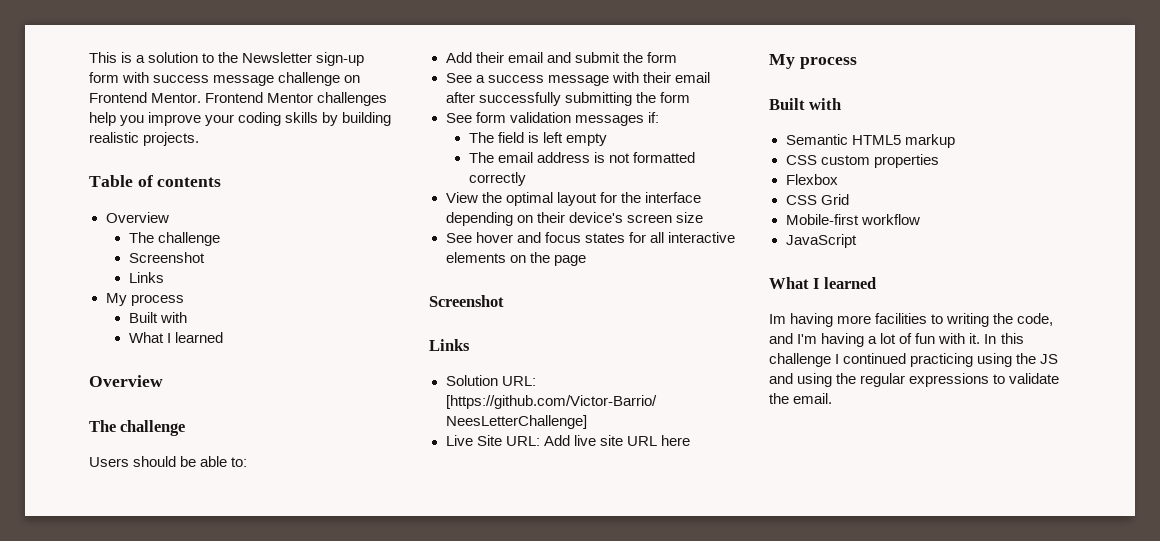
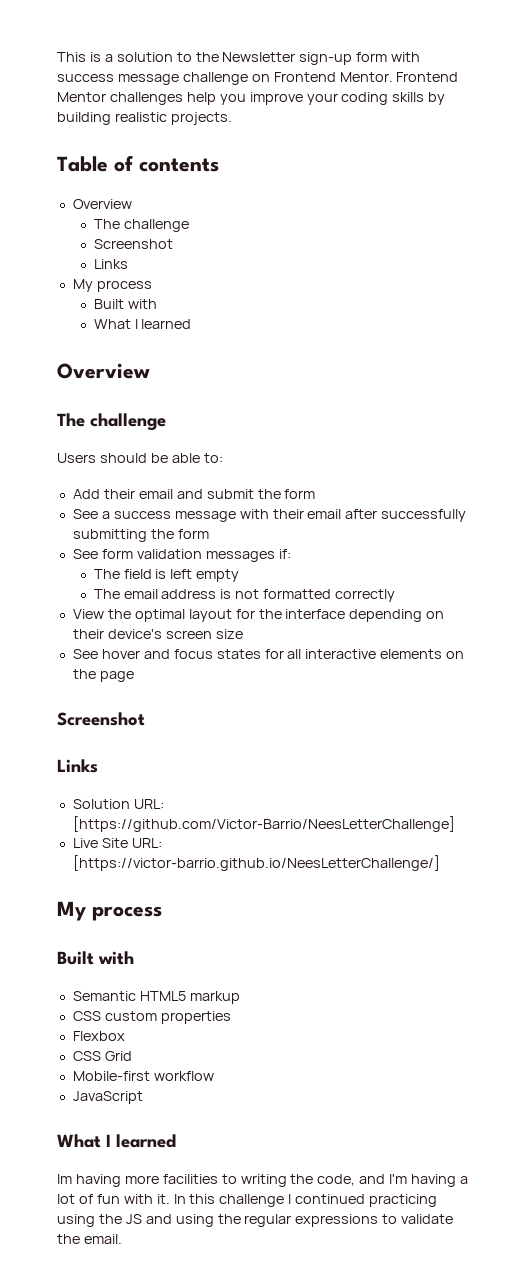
- Live Site URL: Add live site URL here
+ Live Site URL: [https://victor-barrio.github.io/NeesLetterChallenge/]

